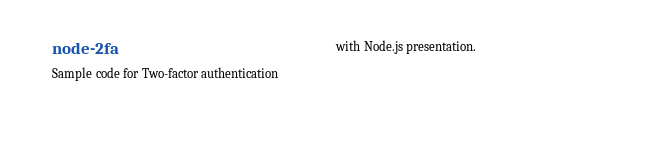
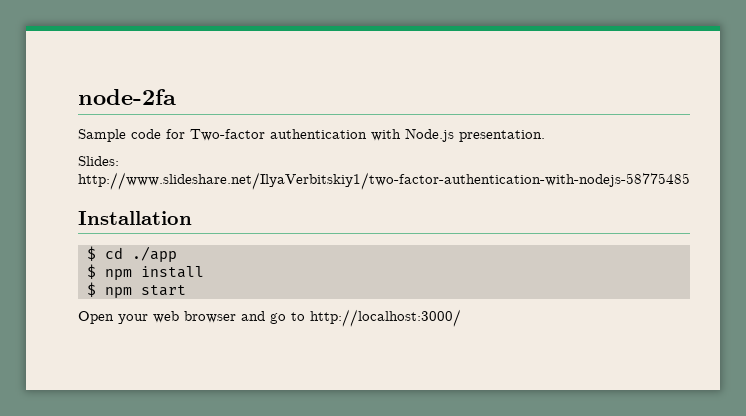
+ Slides: http://www.slideshare.net/IlyaVerbitskiy1/two-factor-authentication-with-nodejs-58775485
+ Installation
+ $ cd ./app
+ $ npm install
+ $ npm start
+ Open your web browser and go to http://localhost:3000/

